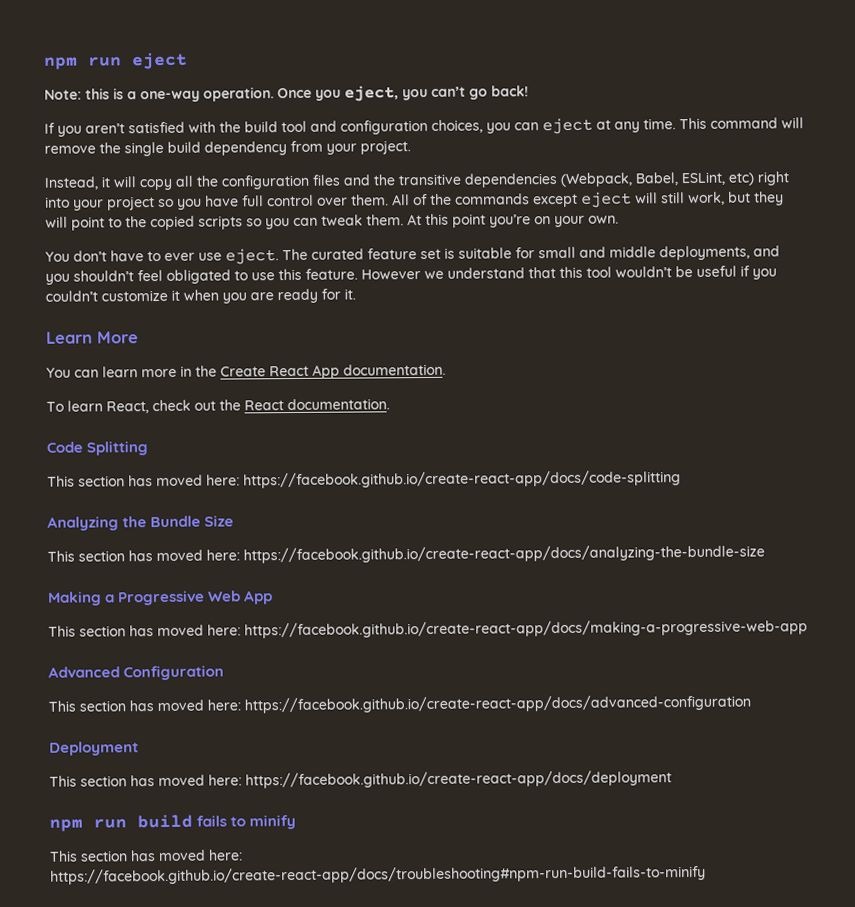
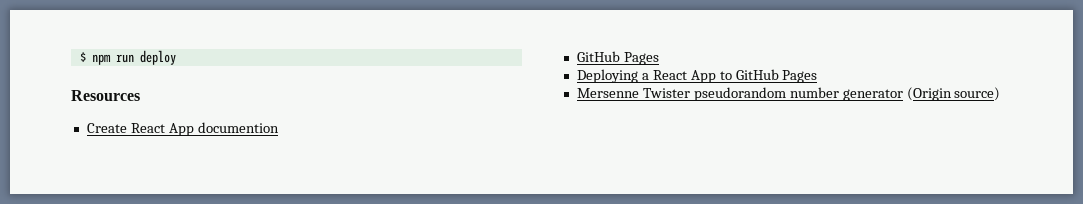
- npm run eject
- Note: this is a one-way operation. Once you eject, you can’t go back!
- If you aren’t satisfied with the build tool and configuration choices, you can eject at any time. This command will remove the single build dependency from your project.
- Instead, it will copy all the configuration files and the transitive dependencies (Webpack, Babel, ESLint, etc) right into your project so you have full control over them. All of the commands except eject will still work, but they will point to the copied scripts so you can tweak them. At this point you’re on your own.
- You don’t have to ever use eject. The curated feature set is suitable for small and middle deployments, and you shouldn’t feel obligated to use this feature. However we understand that this tool wouldn’t be useful if you couldn’t customize it when you are ready for it.
- Learn More
- You can learn more in the Create React App documentation.
- To learn React, check out the React documentation.
- Code Splitting
- This section has moved here: https://facebook.github.io/create-react-app/docs/code-splitting
- Analyzing the Bundle Size
- This section has moved here: https://facebook.github.io/create-react-app/docs/analyzing-the-bundle-size
- Making a Progressive Web App
- This section has moved here: https://facebook.github.io/create-react-app/docs/making-a-progressive-web-app
- Advanced Configuration
- This section has moved here: https://facebook.github.io/create-react-app/docs/advanced-configuration
- Deployment
- This section has moved here: https://facebook.github.io/create-react-app/docs/deployment
- npm run build fails to minify
- This section has moved here: https://facebook.github.io/create-react-app/docs/troubleshooting#npm-run-build-fails-to-minify
+ $ npm run deploy
+ Resources
+ Create React App documention
+ GitHub Pages
+ Deploying a React App to GitHub Pages
+ Mersenne Twister pseudorandom number generator (Origin source)

